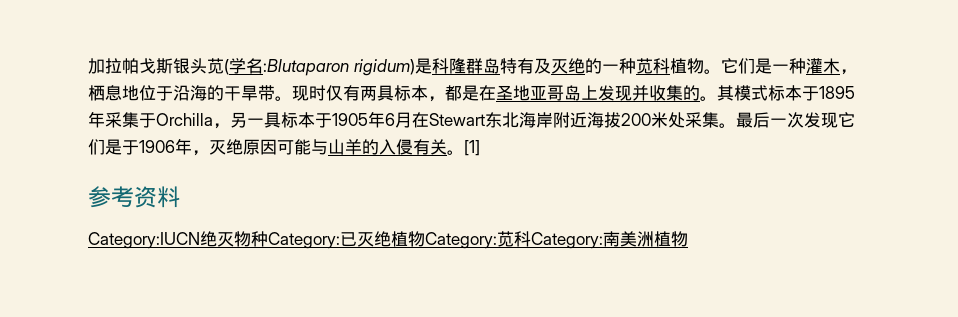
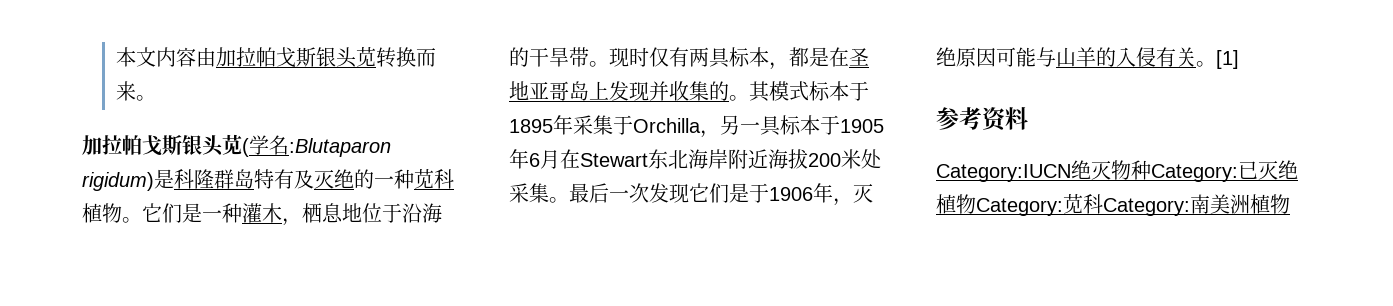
+ 本文内容由加拉帕戈斯银头苋转换而来。

